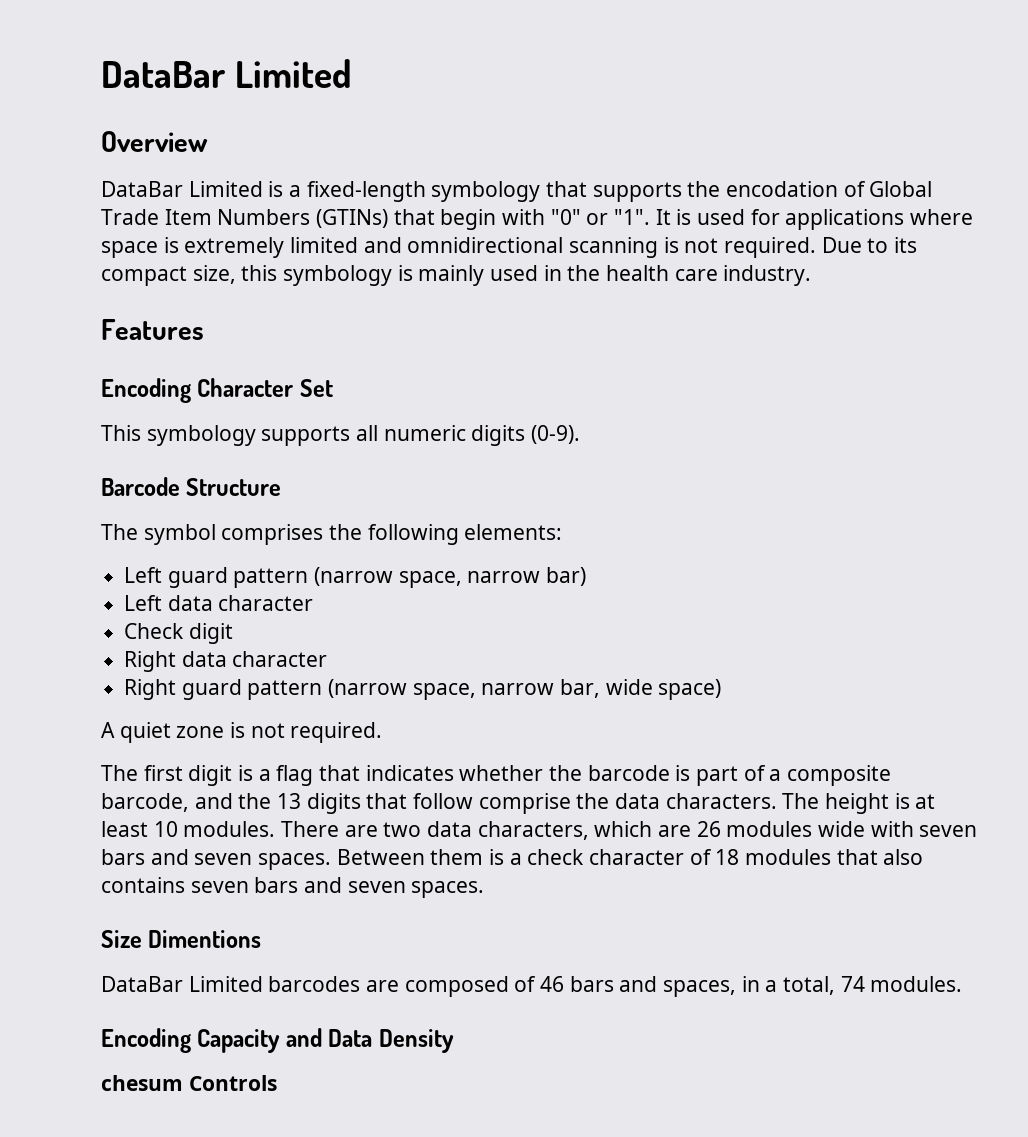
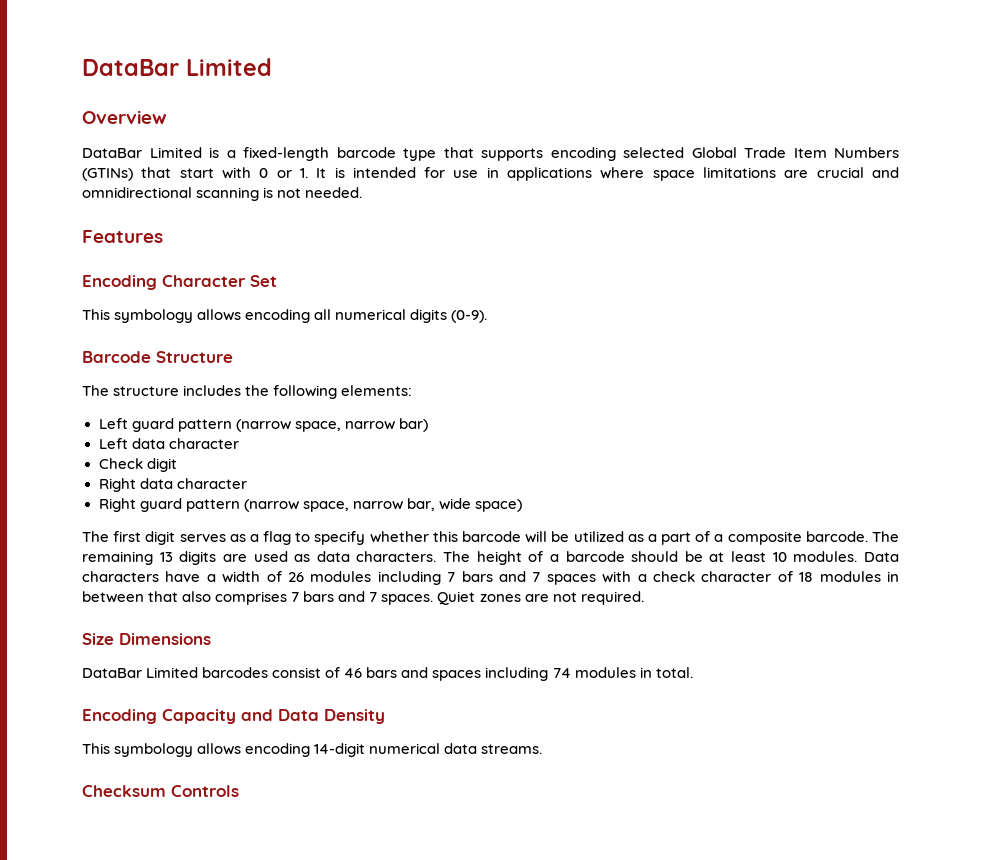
- DataBar Limited is a fixed-length symbology that supports the encodation of Global Trade Item Numbers (GTINs) that begin with "0" or "1". It is used for applications where space is extremely limited and omnidirectional scanning is not required. Due to its compact size, this symbology is mainly used in the health care industry.
+ DataBar Limited is a fixed-length barcode type that supports encoding selected Global Trade Item Numbers (GTINs) that start with 0 or 1. It is intended for use in applications where space limitations are crucial and omnidirectional scanning is not needed.
- This symbology supports all numeric digits (0-9).
+ This symbology allows encoding all numerical digits (0-9).
- The symbol comprises the following elements:
+ The structure includes the following elements:
- A quiet zone is not required.
- The first digit is a flag that indicates whether the barcode is part of a composite barcode, and the 13 digits that follow comprise the data characters. The height is at least 10 modules. There are two data characters, which are 26 modules wide with seven bars and seven spaces. Between them is a check character of 18 modules that also contains seven bars and seven spaces.
+ The first digit serves as a flag to specify whether this barcode will be utilized as a part of a composite barcode. The remaining 13 digits are used as data characters. The height of a barcode should be at least 10 modules. Data characters have a width of 26 modules including 7 bars and 7 spaces with a check character of 18 modules in between that also comprises 7 bars and 7 spaces. Quiet zones are not required.
- Size Dimentions
+ Size Dimensions
- DataBar Limited barcodes are composed of 46 bars and spaces, in a total, 74 modules.
+ DataBar Limited barcodes consist of 46 bars and spaces including 74 modules in total.
- chesum Controls
+ This symbology allows encoding 14-digit numerical data streams.
+ Checksum Controls

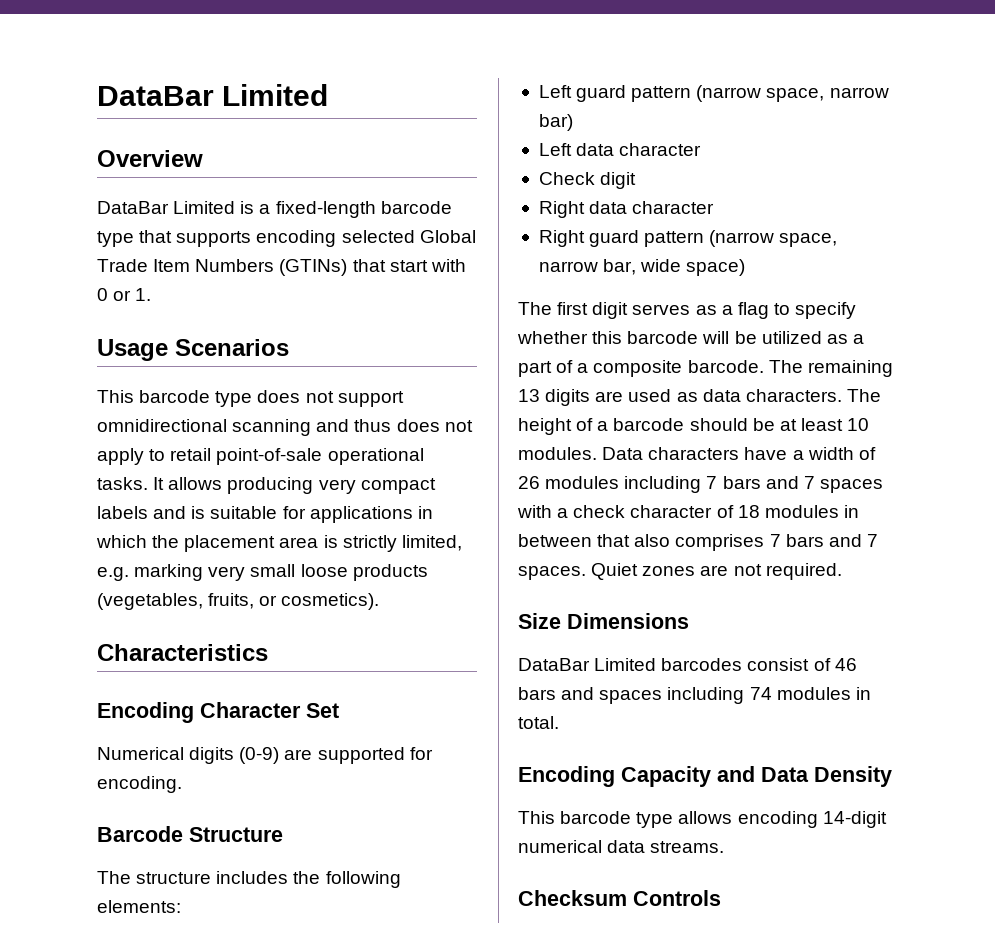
- DataBar Limited is a fixed-length barcode type that supports encoding selected Global Trade Item Numbers (GTINs) that start with 0 or 1. It is intended for use in applications where space limitations are crucial and omnidirectional scanning is not needed.
- Features
+ DataBar Limited is a fixed-length barcode type that supports encoding selected Global Trade Item Numbers (GTINs) that start with 0 or 1.
+ Usage Scenarios
+ This barcode type does not support omnidirectional scanning and thus does not apply to retail point-of-sale operational tasks. It allows producing very compact labels and is suitable for applications in which the placement area is strictly limited, e.g. marking very small loose products (vegetables, fruits, or cosmetics).
+ Characteristics
  Encoding Character Set
- This symbology allows encoding all numerical digits (0-9).
+ Numerical digits (0-9) are supported for encoding.
- This symbology allows encoding 14-digit numerical data streams.
+ This barcode type allows encoding 14-digit numerical data streams.

